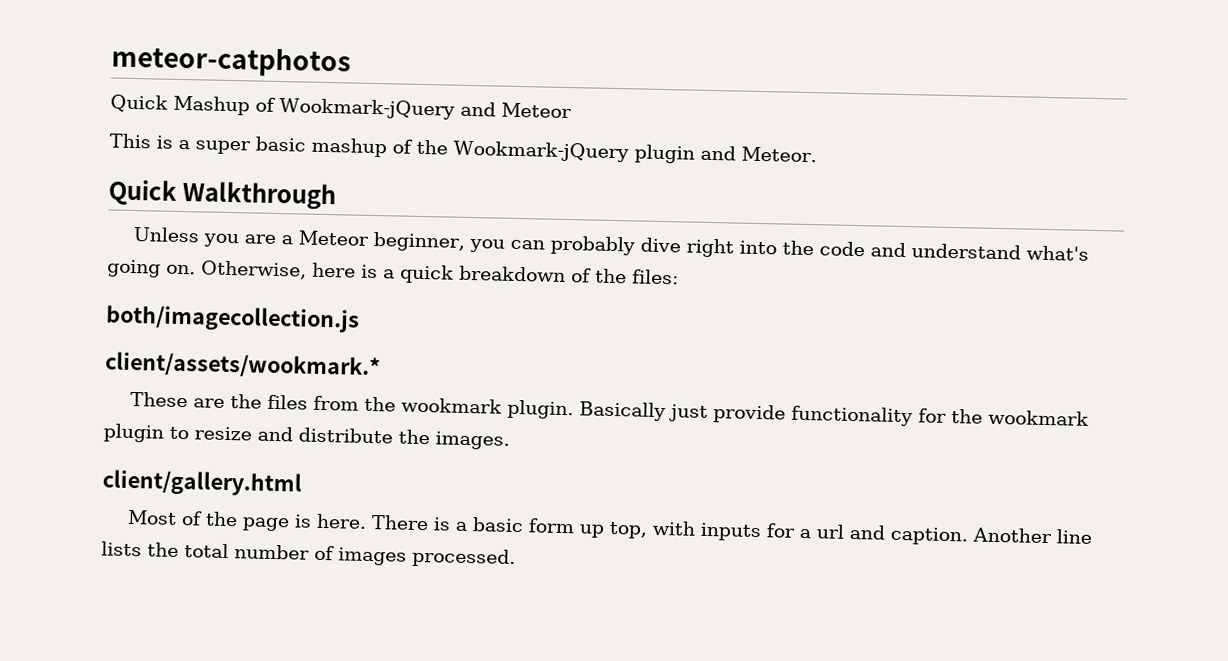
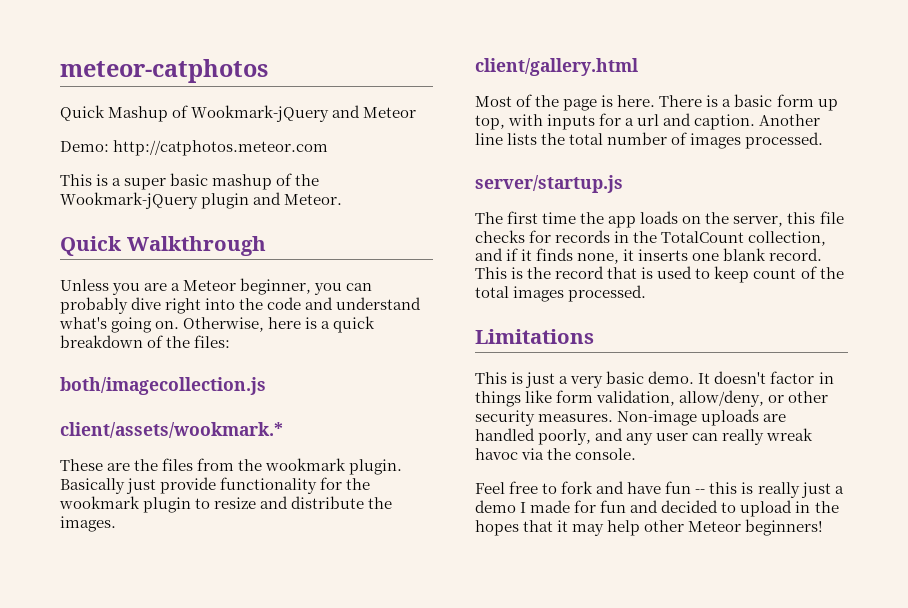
+ Demo: http://catphotos.meteor.com
+ server/startup.js
+ The first time the app loads on the server, this file checks for records in the TotalCount collection, and if it finds none, it inserts one blank record. This is the record that is used to keep count of the total images processed.
+ Limitations
+ This is just a very basic demo. It doesn't factor in things like form validation, allow/deny, or other security measures. Non-image uploads are handled poorly, and any user can really wreak havoc via the console.
+ Feel free to fork and have fun -- this is really just a demo I made for fun and decided to upload in the hopes that it may help other Meteor beginners!

